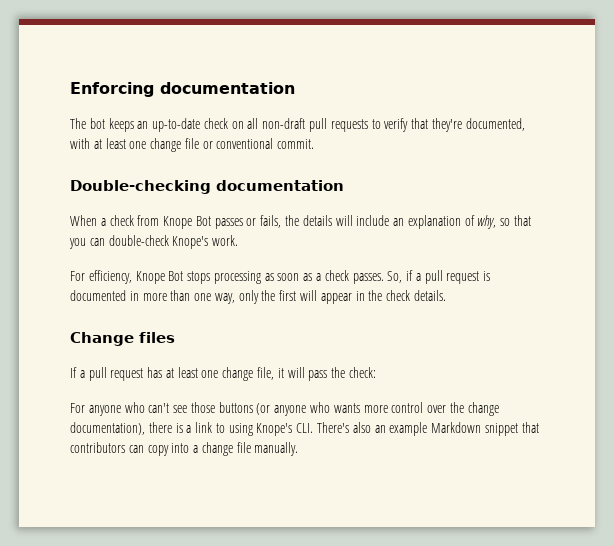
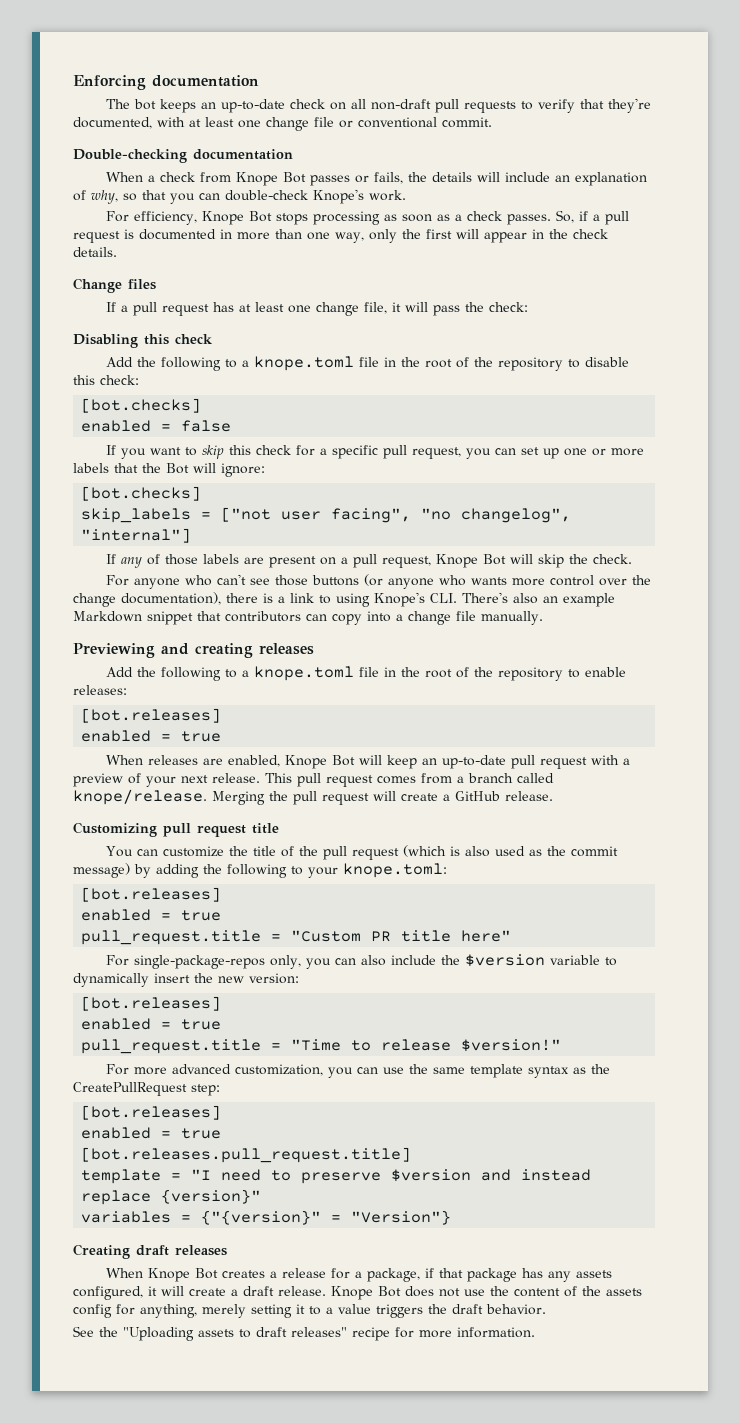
+ Disabling this check
+ Add the following to a knope.toml file in the root of the repository to disable this check:
+ [bot.checks]
+ enabled = false
+ If you want to skip this check for a specific pull request, you can set up one or more labels that the Bot will ignore:
+ [bot.checks]
+ skip_labels = ["not user facing", "no changelog", "internal"]
+ If any of those labels are present on a pull request, Knope Bot will skip the check.
+ Previewing and creating releases
+ Add the following to a knope.toml file in the root of the repository to enable releases:
+ [bot.releases]
+ enabled = true
+ When releases are enabled, Knope Bot will keep an up-to-date pull request with a preview of your next release. This pull request comes from a branch called knope/release. Merging the pull request will create a GitHub release.
+ Customizing pull request title
+ You can customize the title of the pull request (which is also used as the commit message) by adding the following to your knope.toml:
+ [bot.releases]
+ enabled = true
+ pull_request.title = "Custom PR title here"
+ For single-package-repos only, you can also include the $version variable to dynamically insert the new version:
+ [bot.releases]
+ enabled = true
+ pull_request.title = "Time to release $version!"
+ For more advanced customization, you can use the same template syntax as the CreatePullRequest step:
+ [bot.releases]
+ enabled = true
+ [bot.releases.pull_request.title]
+ template = "I need to preserve $version and instead replace {version}"
+ variables = {"{version}" = "Version"}
+ Creating draft releases
+ When Knope Bot creates a release for a package, if that package has any assets configured, it will create a draft release. Knope Bot does not use the content of the assets config for anything, merely setting it to a value triggers the draft behavior.
+ See the "Uploading assets to draft releases" recipe for more information.

